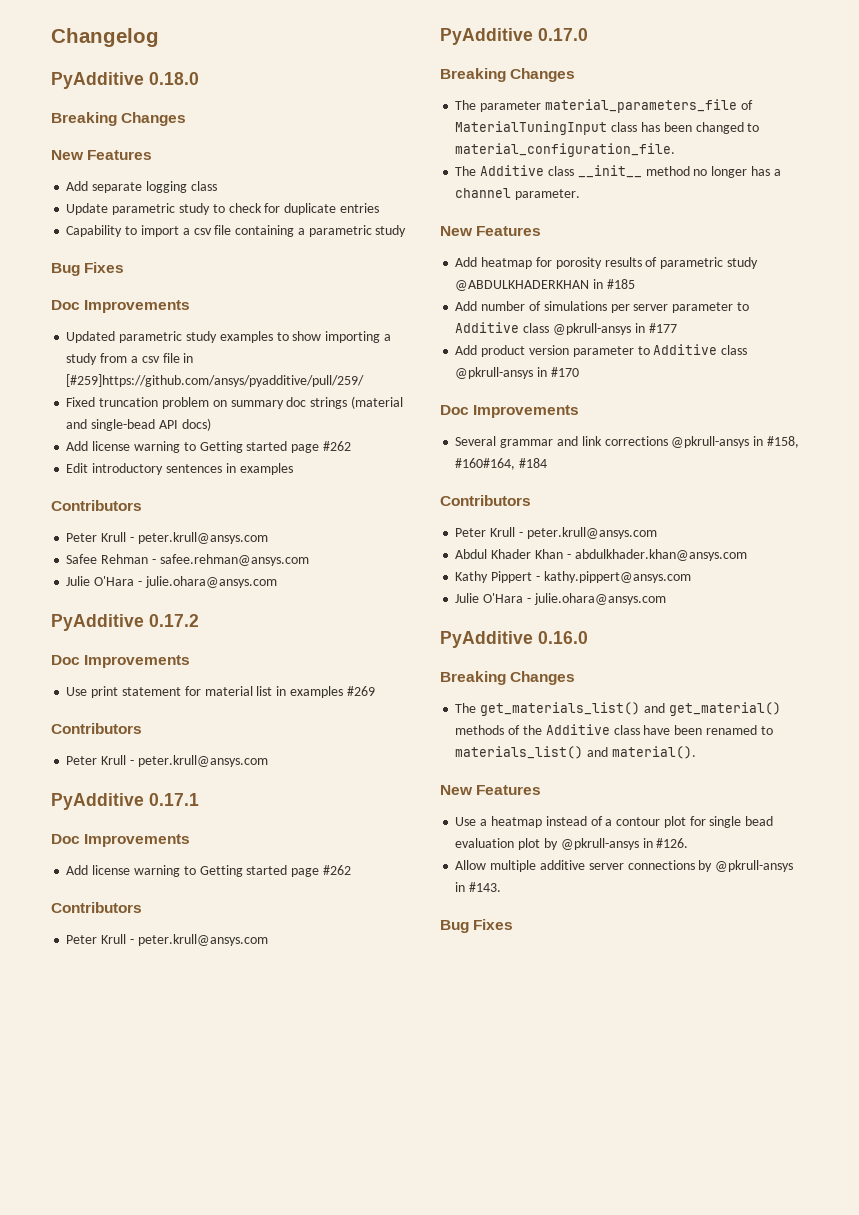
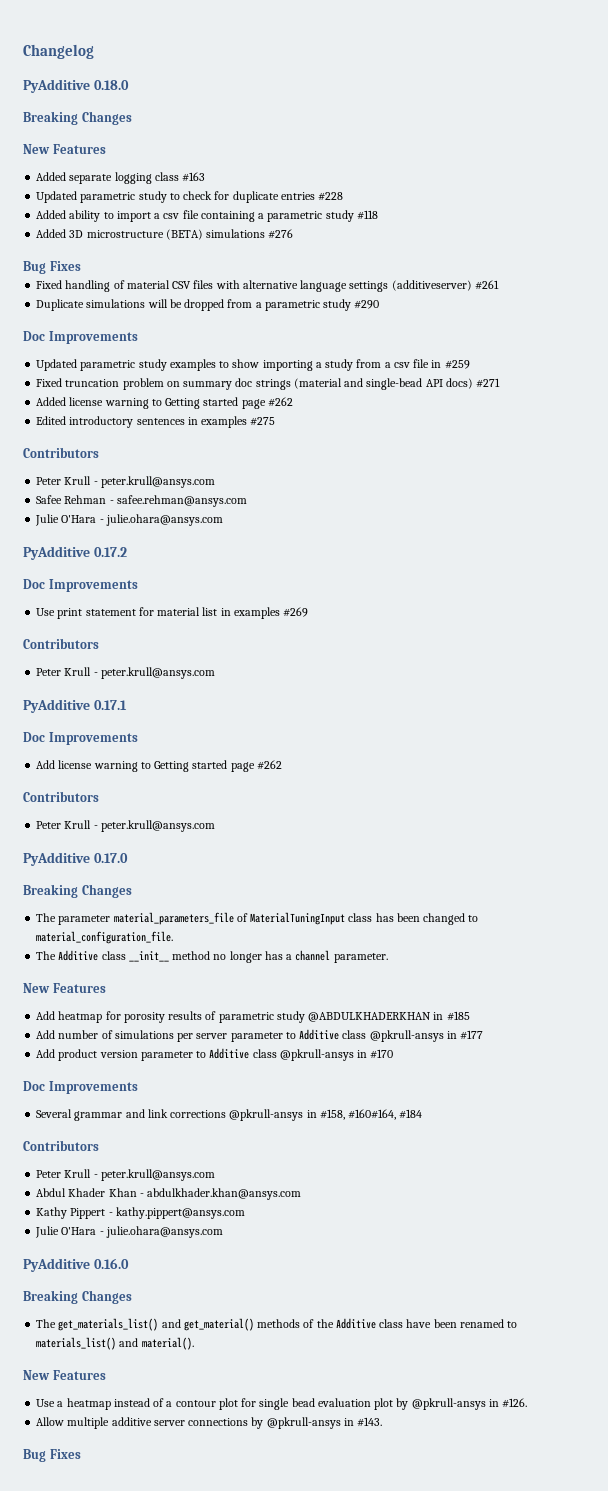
- Add separate logging class
- Update parametric study to check for duplicate entries
- Capability to import a csv file containing a parametric study
+ Added separate logging class #163
+ Updated parametric study to check for duplicate entries #228
+ Added ability to import a csv file containing a parametric study #118
+ Added 3D microstructure (BETA) simulations #276
  Bug Fixes
+ Fixed handling of material CSV files with alternative language settings (additiveserver) #261
+ Duplicate simulations will be dropped from a parametric study #290
- Updated parametric study examples to show importing a study from a csv file in [#259]https://github.com/ansys/pyadditive/pull/259/
+ Updated parametric study examples to show importing a study from a csv file in #259
- Fixed truncation problem on summary doc strings (material and single-bead API docs)
- Add license warning to Getting started page #262
- Edit introductory sentences in examples
+ Fixed truncation problem on summary doc strings (material and single-bead API docs) #271
+ Added license warning to Getting started page #262
+ Edited introductory sentences in examples #275

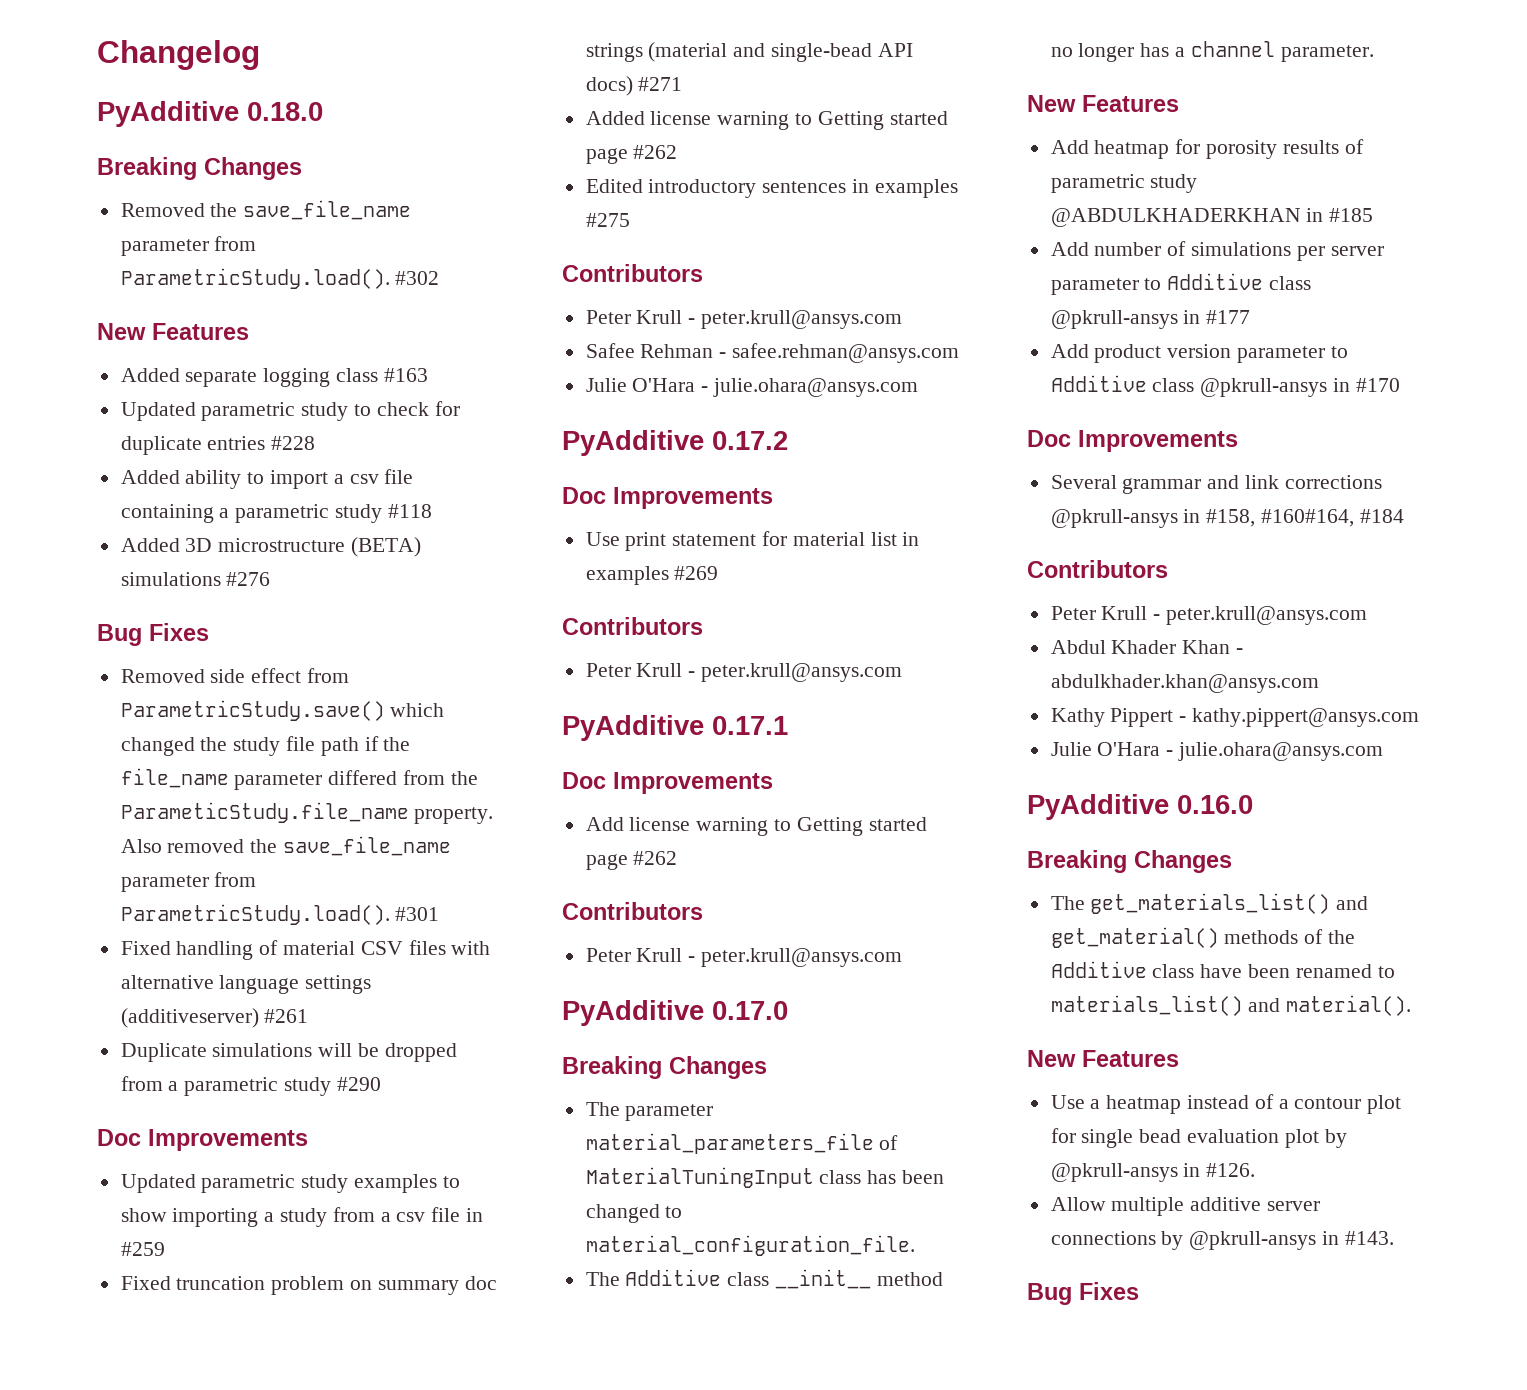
+ Removed the save_file_name parameter from ParametricStudy.load(). #302
+ Removed side effect from ParametricStudy.save() which changed the study file path if the file_name parameter differed from the ParameticStudy.file_name property. Also removed the save_file_name parameter from ParametricStudy.load(). #301

